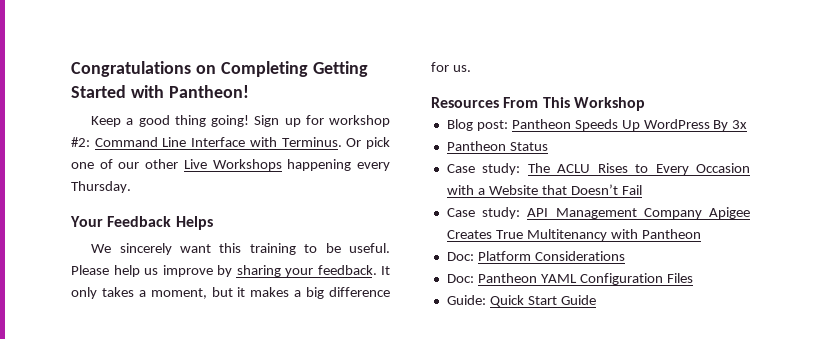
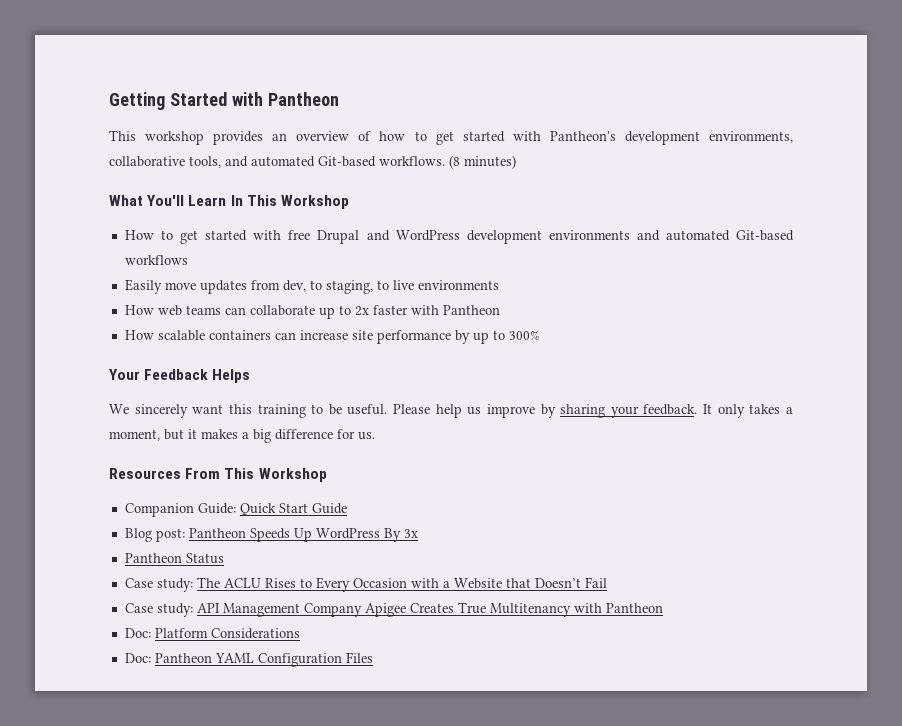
- Congratulations on Completing Getting Started with Pantheon!
- Keep a good thing going! Sign up for workshop #2: Command Line Interface with Terminus. Or pick one of our other Live Workshops happening every Thursday.
+ Getting Started with Pantheon
+ This workshop provides an overview of how to get started with Pantheon's development environments, collaborative tools, and automated Git-based workflows. (8 minutes)
+ What You'll Learn In This Workshop
+ How to get started with free Drupal and WordPress development environments and automated Git-based workflows
+ Easily move updates from dev, to staging, to live environments
+ How web teams can collaborate up to 2x faster with Pantheon
+ How scalable containers can increase site performance by up to 300%
+ Companion Guide: Quick Start Guide
- Guide: Quick Start Guide

